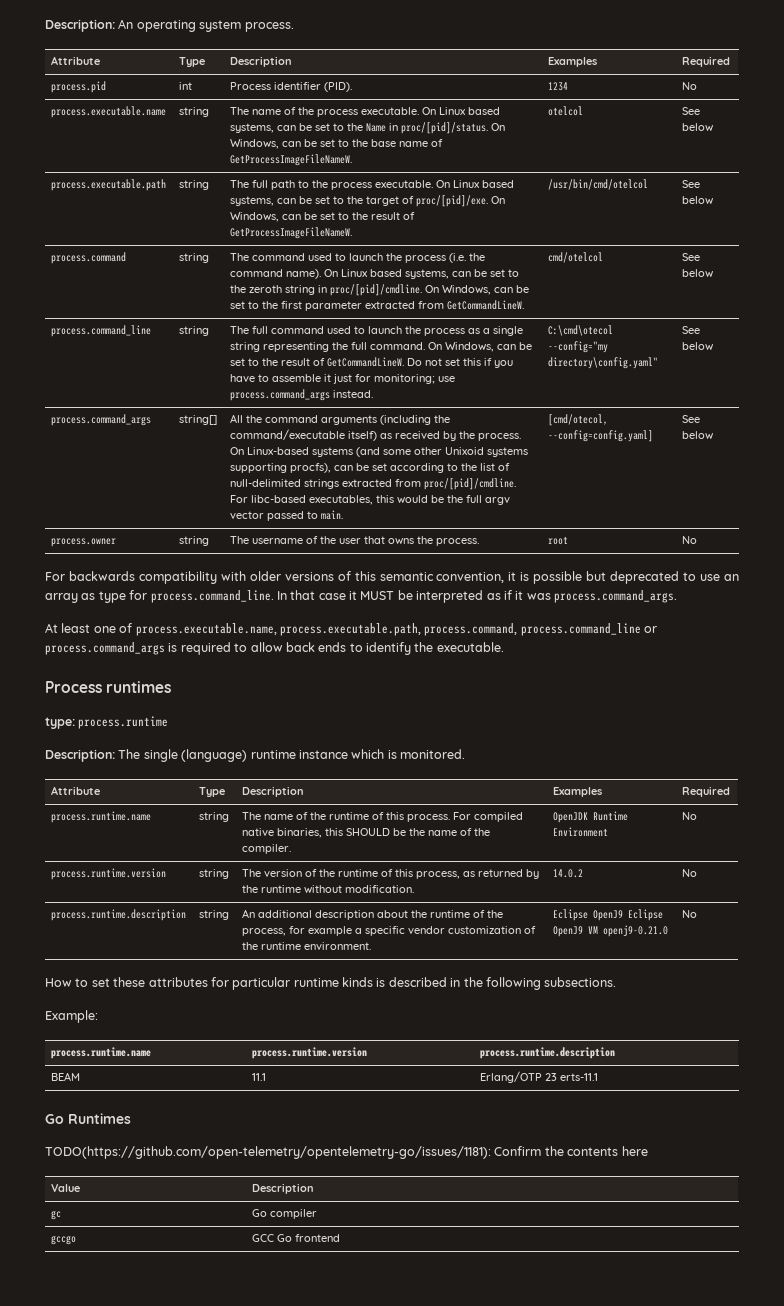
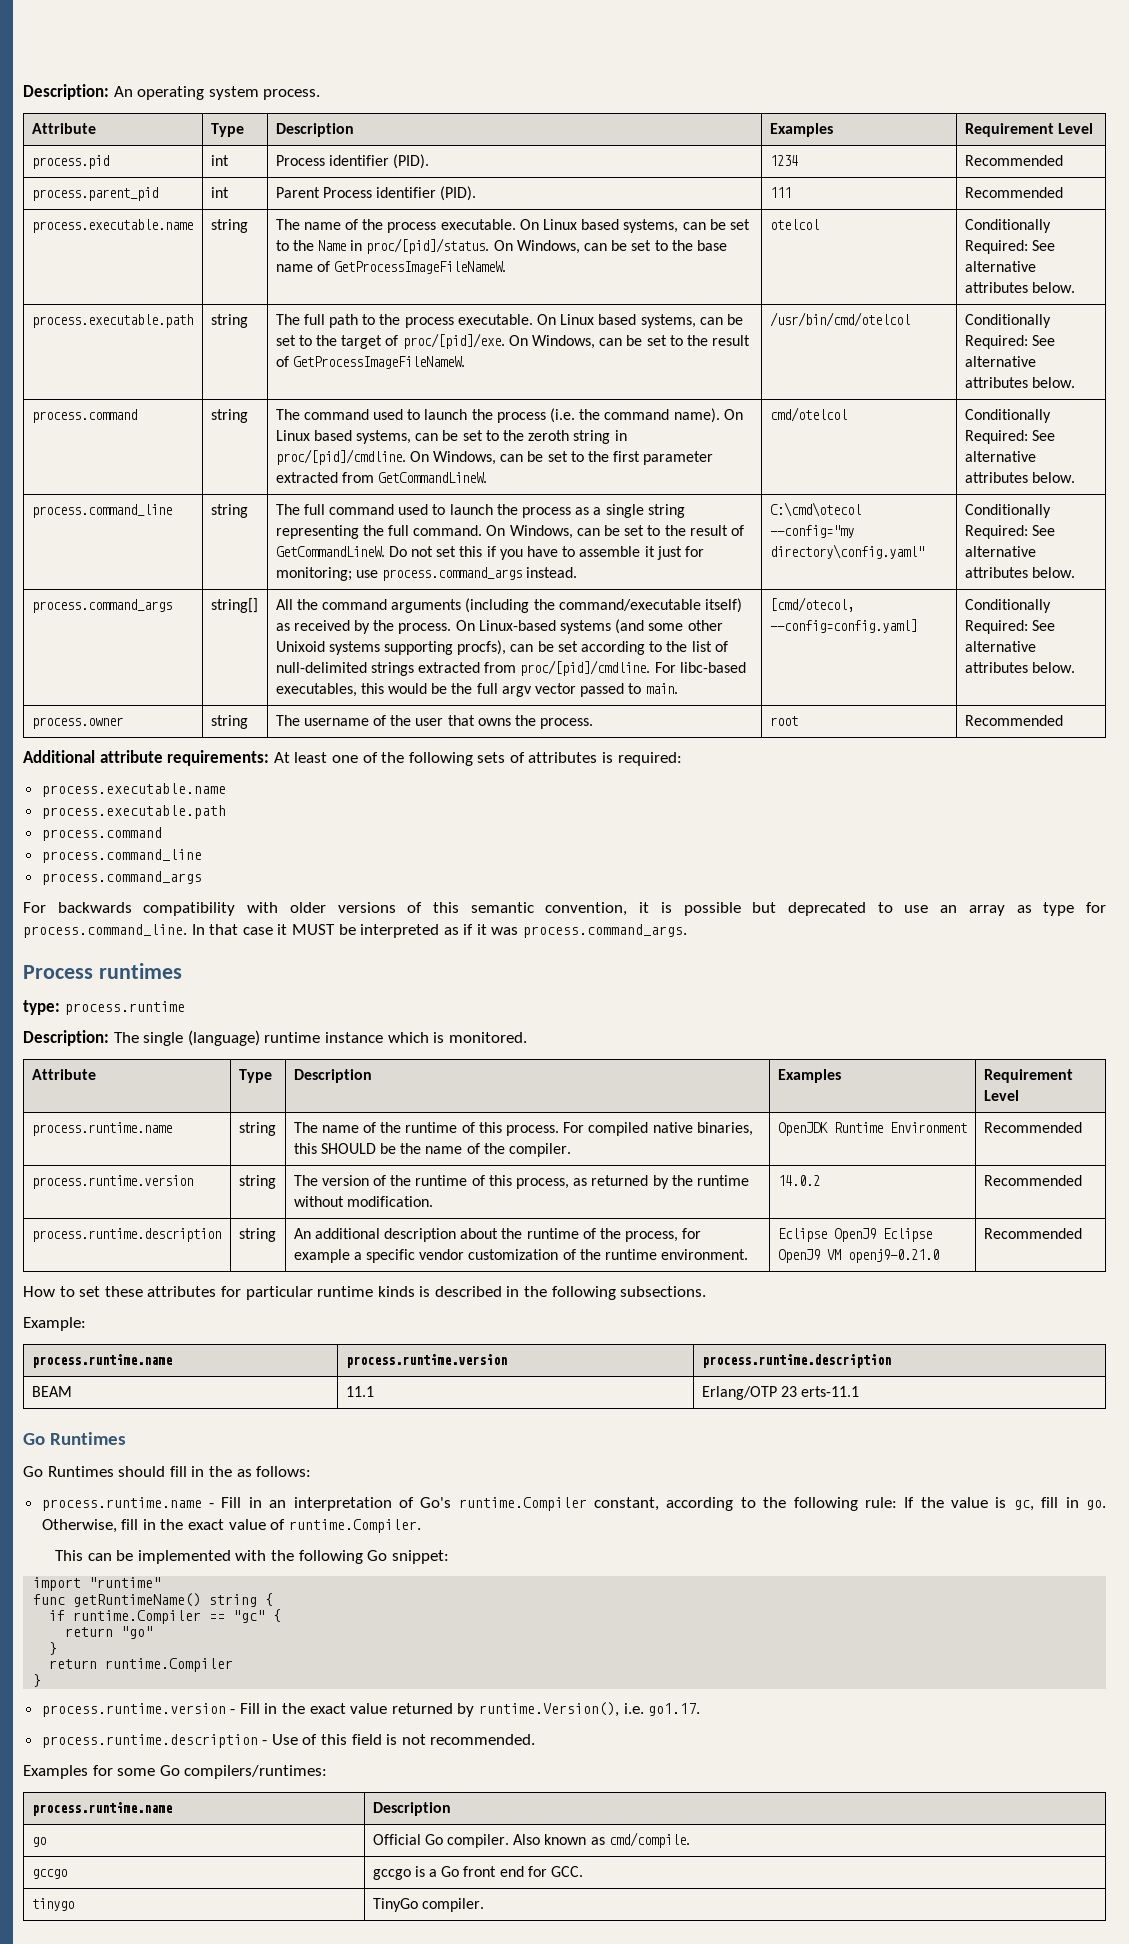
  Description: An operating system process.
- Attribute | Type | Description | Examples | Required
+ Attribute | Type | Description | Examples | Requirement Level
- process.pid | int | Process identifier (PID). | 1234 | No
+ process.pid | int | Process identifier (PID). | 1234 | Recommended
+ process.parent_pid | int | Parent Process identifier (PID). | 111 | Recommended
- process.executable.name | string | The name of the process executable. On Linux based systems, can be set to the Name in proc/[pid]/status. On Windows, can be set to the base name of GetProcessImageFileNameW. | otelcol | See below
+ process.executable.name | string | The name of the process executable. On Linux based systems, can be set to the Name in proc/[pid]/status. On Windows, can be set to the base name of GetProcessImageFileNameW. | otelcol | Conditionally Required: See alternative attributes below.
- process.executable.path | string | The full path to the process executable. On Linux based systems, can be set to the target of proc/[pid]/exe. On Windows, can be set to the result of GetProcessImageFileNameW. | /usr/bin/cmd/otelcol | See below
+ process.executable.path | string | The full path to the process executable. On Linux based systems, can be set to the target of proc/[pid]/exe. On Windows, can be set to the result of GetProcessImageFileNameW. | /usr/bin/cmd/otelcol | Conditionally Required: See alternative attributes below.
- cmd/otelcol | See below
+ cmd/otelcol | Conditionally Required: See alternative attributes below.
- C:\cmd\otecol --config="my directory\config.yaml" | See below
+ C:\cmd\otecol --config="my directory\config.yaml" | Conditionally Required: See alternative attributes below.
- [cmd/otecol, --config=config.yaml] | See below
+ [cmd/otecol, --config=config.yaml] | Conditionally Required: See alternative attributes below.
- process.owner | string | The username of the user that owns the process. | root | No
+ process.owner | string | The username of the user that owns the process. | root | Recommended
+ Additional attribute requirements: At least one of the following sets of attributes is required:
+ process.executable.name
+ process.executable.path
+ process.command
+ process.command_line
+ process.command_args
- At least one of process.executable.name, process.executable.path, process.command, process.command_line or process.command_args is required to allow back ends to identify the executable.
  Description: The single (language) runtime instance which is monitored.
- Attribute | Type | Description | Examples | Required
+ Attribute | Type | Description | Examples | Requirement Level
- process.runtime.name | string | The name of the runtime of this process. For compiled native binaries, this SHOULD be the name of the compiler. | OpenJDK Runtime Environment | No
+ process.runtime.name | string | The name of the runtime of this process. For compiled native binaries, this SHOULD be the name of the compiler. | OpenJDK Runtime Environment | Recommended
- process.runtime.version | string | The version of the runtime of this process, as returned by the runtime without modification. | 14.0.2 | No
+ process.runtime.version | string | The version of the runtime of this process, as returned by the runtime without modification. | 14.0.2 | Recommended
- process.runtime.description | string | An additional description about the runtime of the process, for example a specific vendor customization of the runtime environment. | Eclipse OpenJ9 Eclipse OpenJ9 VM openj9-0.21.0 | No
+ process.runtime.description | string | An additional description about the runtime of the process, for example a specific vendor customization of the runtime environment. | Eclipse OpenJ9 Eclipse OpenJ9 VM openj9-0.21.0 | Recommended
- TODO(https://github.com/open-telemetry/opentelemetry-go/issues/1181): Confirm the contents here
- Value | Description
- gc | Go compiler
- gccgo | GCC Go frontend
+ Go Runtimes should fill in the as follows:
+ process.runtime.name - Fill in an interpretation of Go's runtime.Compiler constant, according to the following rule: If the value is gc, fill in go. Otherwise, fill in the exact value of runtime.Compiler.
+ This can be implemented with the following Go snippet:
+ import "runtime"
+ func getRuntimeName() string {
+ if runtime.Compiler == "gc" {
+ return "go"
+ }
+ return runtime.Compiler
+ }
+ process.runtime.version - Fill in the exact value returned by runtime.Version(), i.e. go1.17.
+ process.runtime.description - Use of this field is not recommended.
+ Examples for some Go compilers/runtimes:
+ process.runtime.name | Description
+ go | Official Go compiler. Also known as cmd/compile.
+ gccgo | gccgo is a Go front end for GCC.
+ tinygo | TinyGo compiler.

